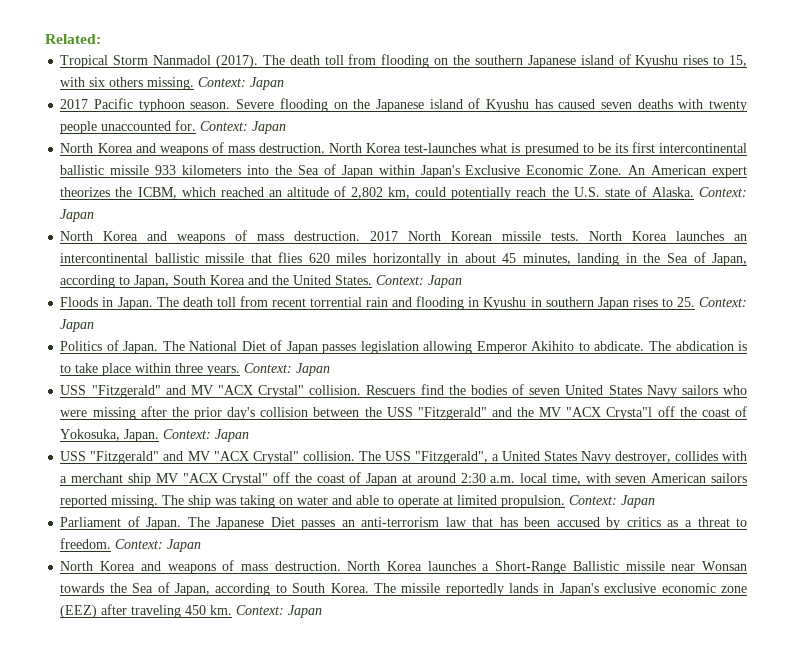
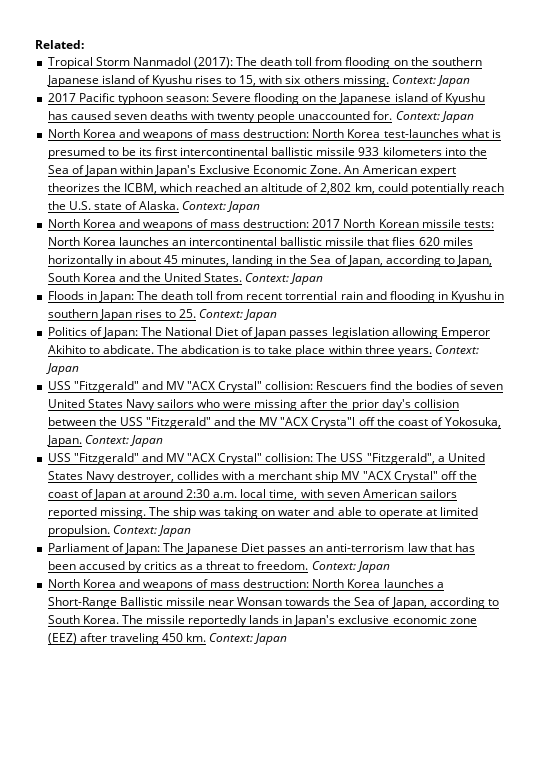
- Tropical Storm Nanmadol (2017). The death toll from flooding on the southern Japanese island of Kyushu rises to 15, with six others missing.
+ Tropical Storm Nanmadol (2017): The death toll from flooding on the southern Japanese island of Kyushu rises to 15, with six others missing.
- 2017 Pacific typhoon season. Severe flooding on the Japanese island of Kyushu has caused seven deaths with twenty people unaccounted for.
+ 2017 Pacific typhoon season: Severe flooding on the Japanese island of Kyushu has caused seven deaths with twenty people unaccounted for.
- North Korea and weapons of mass destruction. North Korea test-launches what is presumed to be its first intercontinental ballistic missile 933 kilometers into the Sea of Japan within Japan's Exclusive Economic Zone.
+ North Korea and weapons of mass destruction: North Korea test-launches what is presumed to be its first intercontinental ballistic missile 933 kilometers into the Sea of Japan within Japan's Exclusive Economic Zone.
- North Korea and weapons of mass destruction. 2017 North Korean missile tests. North Korea launches an intercontinental ballistic missile that flies 620 miles horizontally in about 45 minutes, landing in the Sea of Japan, according to Japan, South Korea and the United States.
+ North Korea and weapons of mass destruction: 2017 North Korean missile tests: North Korea launches an intercontinental ballistic missile that flies 620 miles horizontally in about 45 minutes, landing in the Sea of Japan, according to Japan, South Korea and the United States.
- Floods in Japan. The death toll from recent torrential rain and flooding in Kyushu in southern Japan rises to 25. Context: Japan
+ Floods in Japan: The death toll from recent torrential rain and flooding in Kyushu in southern Japan rises to 25. Context: Japan
- Politics of Japan. The National Diet of Japan passes legislation allowing Emperor Akihito to abdicate.
+ Politics of Japan: The National Diet of Japan passes legislation allowing Emperor Akihito to abdicate.
- USS "Fitzgerald" and MV "ACX Crystal" collision. Rescuers find the bodies of seven United States Navy sailors who were missing after the prior day's collision between the USS "Fitzgerald" and the MV "ACX Crysta"l off the coast of Yokosuka, Japan.
+ USS "Fitzgerald" and MV "ACX Crystal" collision: Rescuers find the bodies of seven United States Navy sailors who were missing after the prior day's collision between the USS "Fitzgerald" and the MV "ACX Crysta"l off the coast of Yokosuka, Japan.
- USS "Fitzgerald" and MV "ACX Crystal" collision. The USS "Fitzgerald", a United States Navy destroyer, collides with a merchant ship MV "ACX Crystal" off the coast of Japan at around 2:30 a.m. local time, with seven American sailors reported missing.
+ USS "Fitzgerald" and MV "ACX Crystal" collision: The USS "Fitzgerald", a United States Navy destroyer, collides with a merchant ship MV "ACX Crystal" off the coast of Japan at around 2:30 a.m. local time, with seven American sailors reported missing.
- Parliament of Japan. The Japanese Diet passes an anti-terrorism law that has been accused by critics as a threat to freedom.
+ Parliament of Japan: The Japanese Diet passes an anti-terrorism law that has been accused by critics as a threat to freedom.
- North Korea and weapons of mass destruction. North Korea launches a Short-Range Ballistic missile near Wonsan towards the Sea of Japan, according to South Korea.
+ North Korea and weapons of mass destruction: North Korea launches a Short-Range Ballistic missile near Wonsan towards the Sea of Japan, according to South Korea.

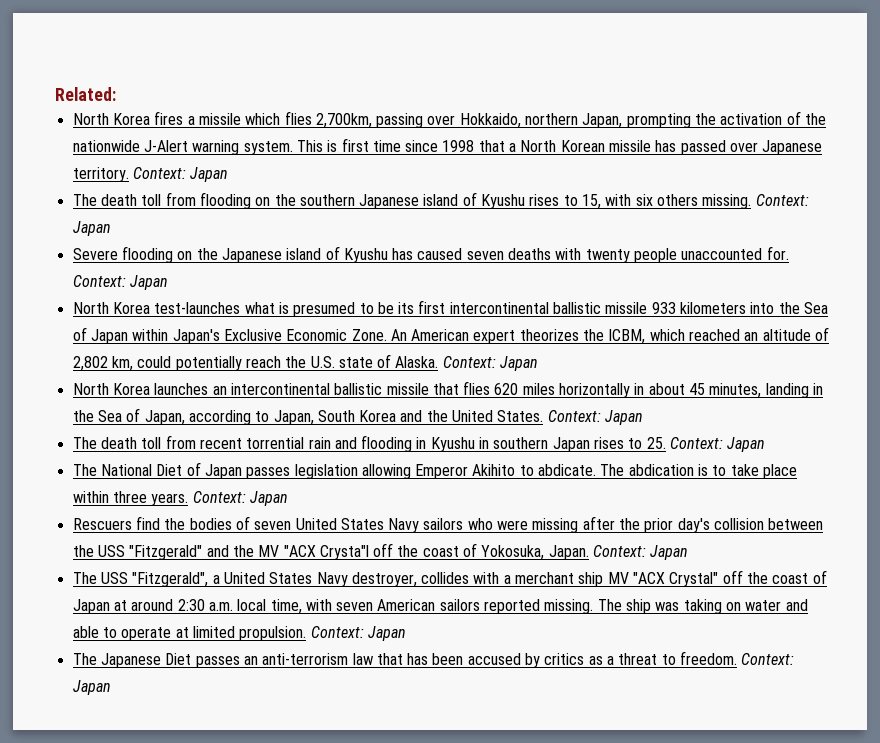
- Tropical Storm Nanmadol (2017): The death toll from flooding on the southern Japanese island of Kyushu rises to 15, with six others missing.
+ North Korea fires a missile which flies 2,700km, passing over Hokkaido, northern Japan, prompting the activation of the nationwide J-Alert warning system. This is first time since 1998 that a North Korean missile has passed over Japanese territory. Context: Japan
+ The death toll from flooding on the southern Japanese island of Kyushu rises to 15, with six others missing.
- 2017 Pacific typhoon season: Severe flooding on the Japanese island of Kyushu has caused seven deaths with twenty people unaccounted for.
+ Severe flooding on the Japanese island of Kyushu has caused seven deaths with twenty people unaccounted for.
- North Korea and weapons of mass destruction: North Korea test-launches what is presumed to be its first intercontinental ballistic missile 933 kilometers into the Sea of Japan within Japan's Exclusive Economic Zone.
+ North Korea test-launches what is presumed to be its first intercontinental ballistic missile 933 kilometers into the Sea of Japan within Japan's Exclusive Economic Zone.
- North Korea and weapons of mass destruction: 2017 North Korean missile tests: North Korea launches an intercontinental ballistic missile that flies 620 miles horizontally in about 45 minutes, landing in the Sea of Japan, according to Japan, South Korea and the United States.
+ North Korea launches an intercontinental ballistic missile that flies 620 miles horizontally in about 45 minutes, landing in the Sea of Japan, according to Japan, South Korea and the United States.
- Floods in Japan: The death toll from recent torrential rain and flooding in Kyushu in southern Japan rises to 25. Context: Japan
+ The death toll from recent torrential rain and flooding in Kyushu in southern Japan rises to 25. Context: Japan
- Politics of Japan: The National Diet of Japan passes legislation allowing Emperor Akihito to abdicate.
+ The National Diet of Japan passes legislation allowing Emperor Akihito to abdicate.
- USS "Fitzgerald" and MV "ACX Crystal" collision: Rescuers find the bodies of seven United States Navy sailors who were missing after the prior day's collision between the USS "Fitzgerald" and the MV "ACX Crysta"l off the coast of Yokosuka, Japan.
+ Rescuers find the bodies of seven United States Navy sailors who were missing after the prior day's collision between the USS "Fitzgerald" and the MV "ACX Crysta"l off the coast of Yokosuka, Japan.
- USS "Fitzgerald" and MV "ACX Crystal" collision: The USS "Fitzgerald", a United States Navy destroyer, collides with a merchant ship MV "ACX Crystal" off the coast of Japan at around 2:30 a.m. local time, with seven American sailors reported missing.
+ The USS "Fitzgerald", a United States Navy destroyer, collides with a merchant ship MV "ACX Crystal" off the coast of Japan at around 2:30 a.m. local time, with seven American sailors reported missing.
- Parliament of Japan: The Japanese Diet passes an anti-terrorism law that has been accused by critics as a threat to freedom.
+ The Japanese Diet passes an anti-terrorism law that has been accused by critics as a threat to freedom.
- North Korea and weapons of mass destruction: North Korea launches a Short-Range Ballistic missile near Wonsan towards the Sea of Japan, according to South Korea. The missile reportedly lands in Japan's exclusive economic zone (EEZ) after traveling 450 km. Context: Japan

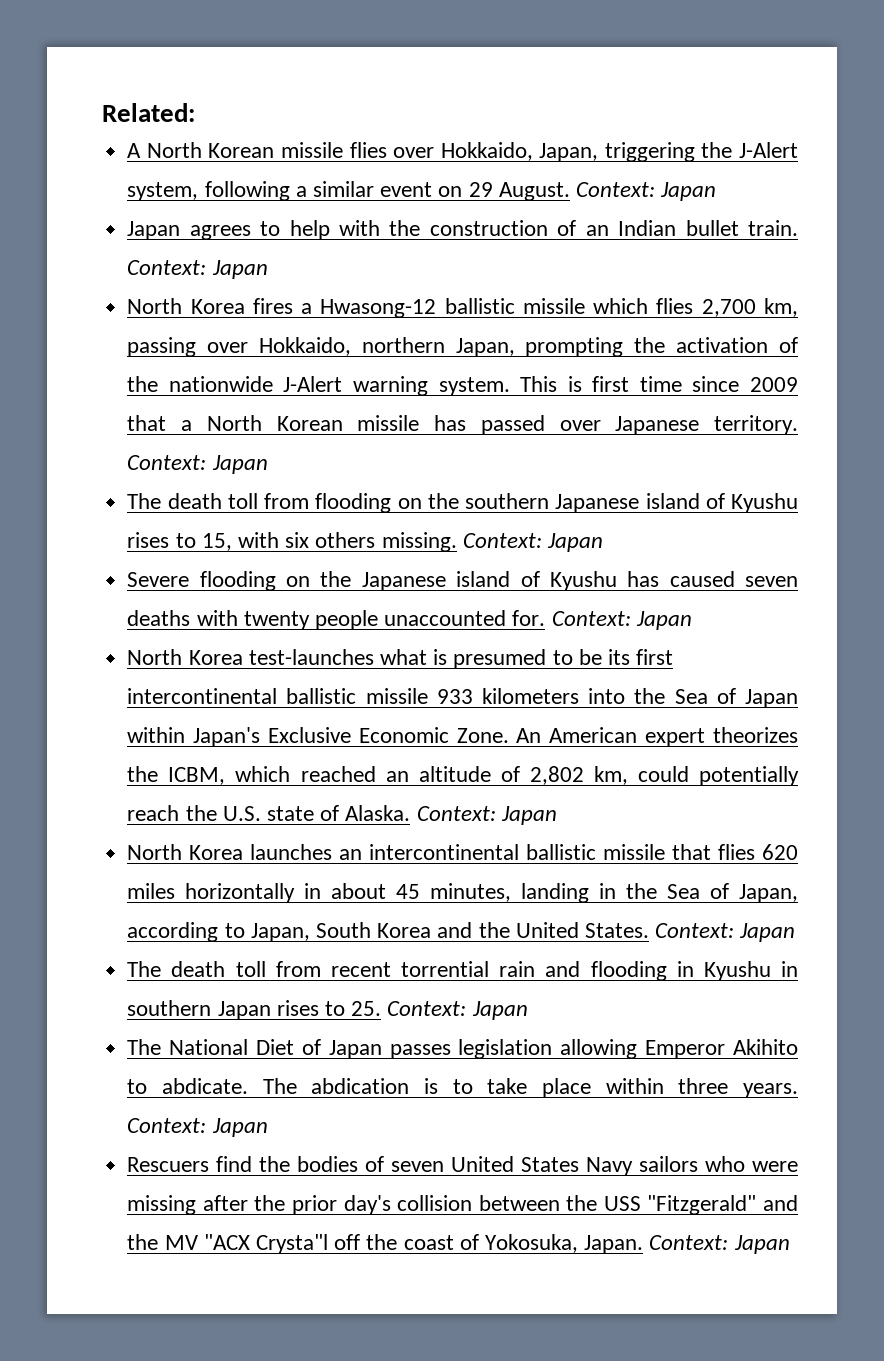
+ A North Korean missile flies over Hokkaido, Japan, triggering the J-Alert system, following a similar event on 29 August. Context: Japan
+ Japan agrees to help with the construction of an Indian bullet train. Context: Japan
- North Korea fires a missile which flies 2,700km, passing over Hokkaido, northern Japan, prompting the activation of the nationwide J-Alert warning system.
+ North Korea fires a Hwasong-12 ballistic missile which flies 2,700 km, passing over Hokkaido, northern Japan, prompting the activation of the nationwide J-Alert warning system.
- This is first time since 1998 that a North Korean missile has passed over Japanese territory.
+ This is first time since 2009 that a North Korean missile has passed over Japanese territory.
- The USS "Fitzgerald", a United States Navy destroyer, collides with a merchant ship MV "ACX Crystal" off the coast of Japan at around 2:30 a.m. local time, with seven American sailors reported missing. The ship was taking on water and able to operate at limited propulsion. Context: Japan
- The Japanese Diet passes an anti-terrorism law that has been accused by critics as a threat to freedom. Context: Japan

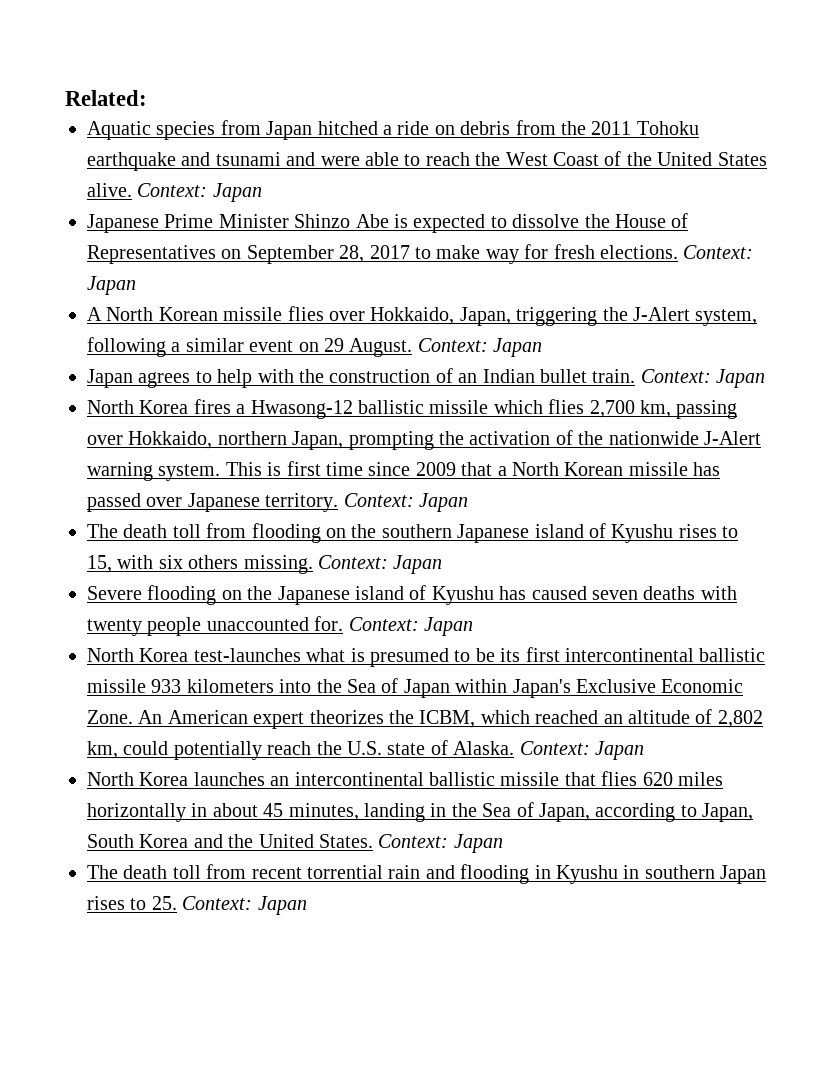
+ Aquatic species from Japan hitched a ride on debris from the 2011 Tohoku earthquake and tsunami and were able to reach the West Coast of the United States alive. Context: Japan
+ Japanese Prime Minister Shinzo Abe is expected to dissolve the House of Representatives on September 28, 2017 to make way for fresh elections. Context: Japan
- The National Diet of Japan passes legislation allowing Emperor Akihito to abdicate. The abdication is to take place within three years. Context: Japan
- Rescuers find the bodies of seven United States Navy sailors who were missing after the prior day's collision between the USS "Fitzgerald" and the MV "ACX Crysta"l off the coast of Yokosuka, Japan. Context: Japan

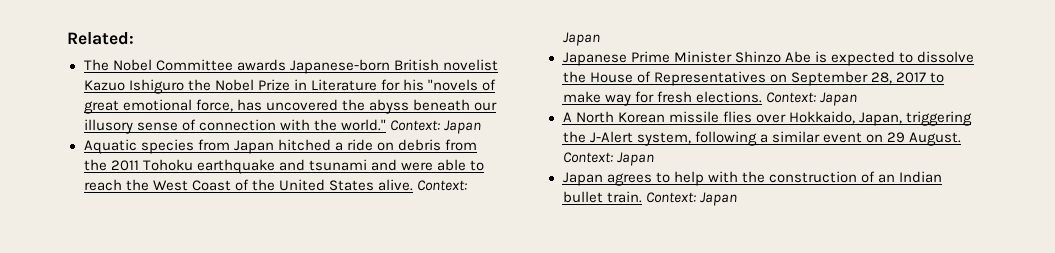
+ The Nobel Committee awards Japanese-born British novelist Kazuo Ishiguro the Nobel Prize in Literature for his "novels of great emotional force, has uncovered the abyss beneath our illusory sense of connection with the world." Context: Japan
- North Korea fires a Hwasong-12 ballistic missile which flies 2,700 km, passing over Hokkaido, northern Japan, prompting the activation of the nationwide J-Alert warning system. This is first time since 2009 that a North Korean missile has passed over Japanese territory. Context: Japan
- The death toll from flooding on the southern Japanese island of Kyushu rises to 15, with six others missing. Context: Japan
- Severe flooding on the Japanese island of Kyushu has caused seven deaths with twenty people unaccounted for. Context: Japan
- North Korea test-launches what is presumed to be its first intercontinental ballistic missile 933 kilometers into the Sea of Japan within Japan's Exclusive Economic Zone. An American expert theorizes the ICBM, which reached an altitude of 2,802 km, could potentially reach the U.S. state of Alaska. Context: Japan
- North Korea launches an intercontinental ballistic missile that flies 620 miles horizontally in about 45 minutes, landing in the Sea of Japan, according to Japan, South Korea and the United States. Context: Japan
- The death toll from recent torrential rain and flooding in Kyushu in southern Japan rises to 25. Context: Japan

